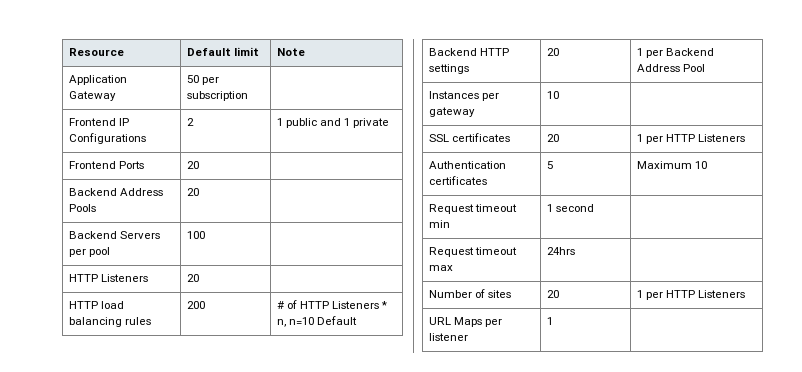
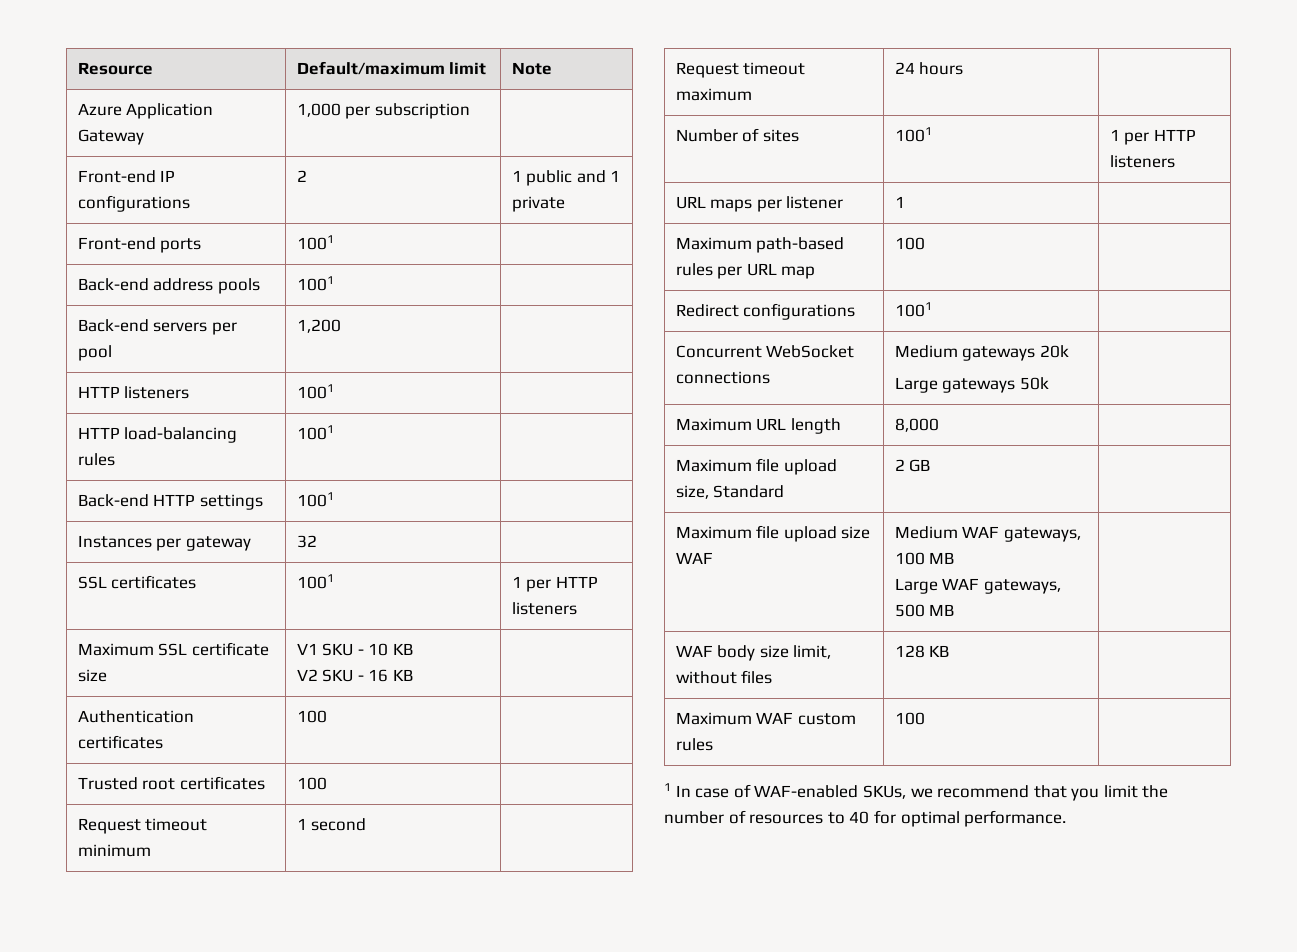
- Resource | Default limit | Note
+ Resource | Default/maximum limit | Note
- Application Gateway | 50 per subscription |
+ Azure Application Gateway | 1,000 per subscription |
- Frontend IP Configurations | 2 | 1 public and 1 private
+ Front-end IP configurations | 2 | 1 public and 1 private
- Frontend Ports | 20 |
- Backend Address Pools | 20 |
- Backend Servers per pool | 100 |
- HTTP Listeners | 20 |
- HTTP load balancing rules | 200 | # of HTTP Listeners * n, n=10 Default
- Backend HTTP settings | 20 | 1 per Backend Address Pool
+ Front-end ports | 1001 |
+ Back-end address pools | 1001 |
+ Back-end servers per pool | 1,200 |
+ HTTP listeners | 1001 |
+ HTTP load-balancing rules | 1001 |
+ Back-end HTTP settings | 1001 |
- Instances per gateway | 10 |
+ Instances per gateway | 32 |
- SSL certificates | 20 | 1 per HTTP Listeners
- Authentication certificates | 5 | Maximum 10
- Request timeout min | 1 second |
+ SSL certificates | 1001 | 1 per HTTP listeners
+ Maximum SSL certificate size | V1 SKU - 10 KB
+ V2 SKU - 16 KB |
+ Authentication certificates | 100 |
+ Trusted root certificates | 100 |
+ Request timeout minimum | 1 second |
- Request timeout max | 24hrs |
+ Request timeout maximum | 24 hours |
- Number of sites | 20 | 1 per HTTP Listeners
- URL Maps per listener | 1 |
+ Number of sites | 1001 | 1 per HTTP listeners
+ URL maps per listener | 1 |
+ Maximum path-based rules per URL map | 100 |
+ Redirect configurations | 1001 |
+ Concurrent WebSocket connections | Medium gateways 20k
+ Large gateways 50k |
+ Maximum URL length | 8,000 |
+ Maximum file upload size, Standard | 2 GB |
+ Maximum file upload size WAF | Medium WAF gateways, 100 MB
+ Large WAF gateways, 500 MB |
+ WAF body size limit, without files | 128 KB |
+ Maximum WAF custom rules | 100 |
+ 1 In case of WAF-enabled SKUs, we recommend that you limit the number of resources to 40 for optimal performance.

